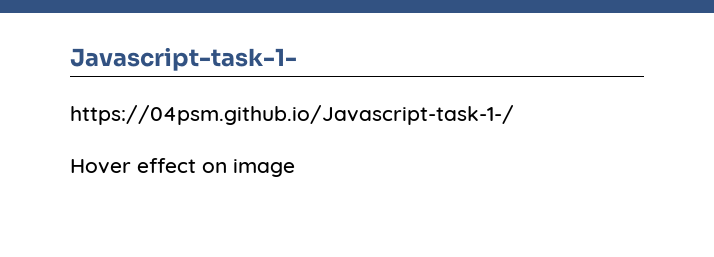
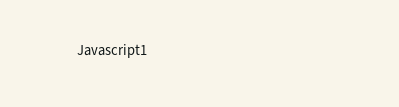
- Javascript-task-1-
- https://04psm.github.io/Javascript-task-1-/
- Hover effect on image
+ Javascript1

